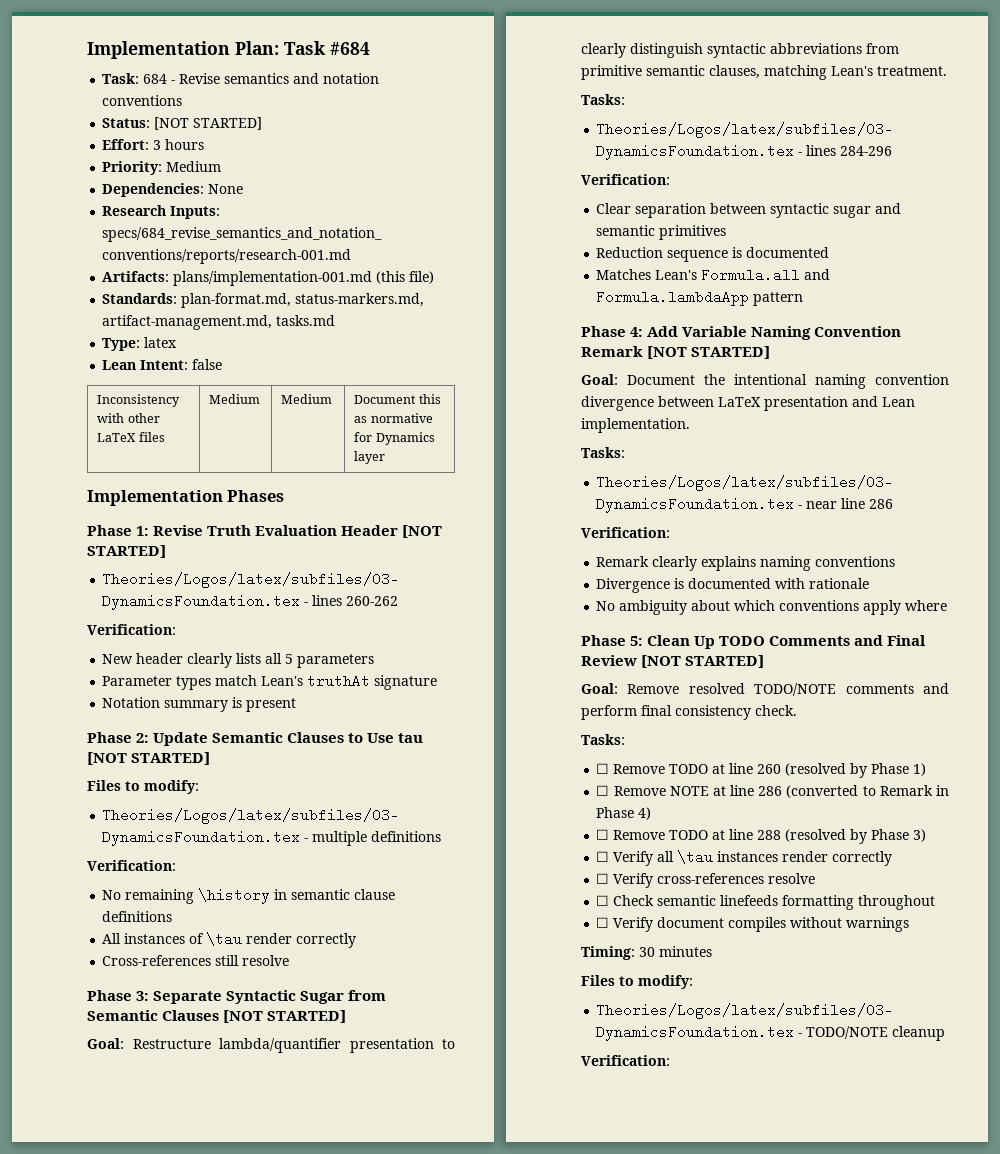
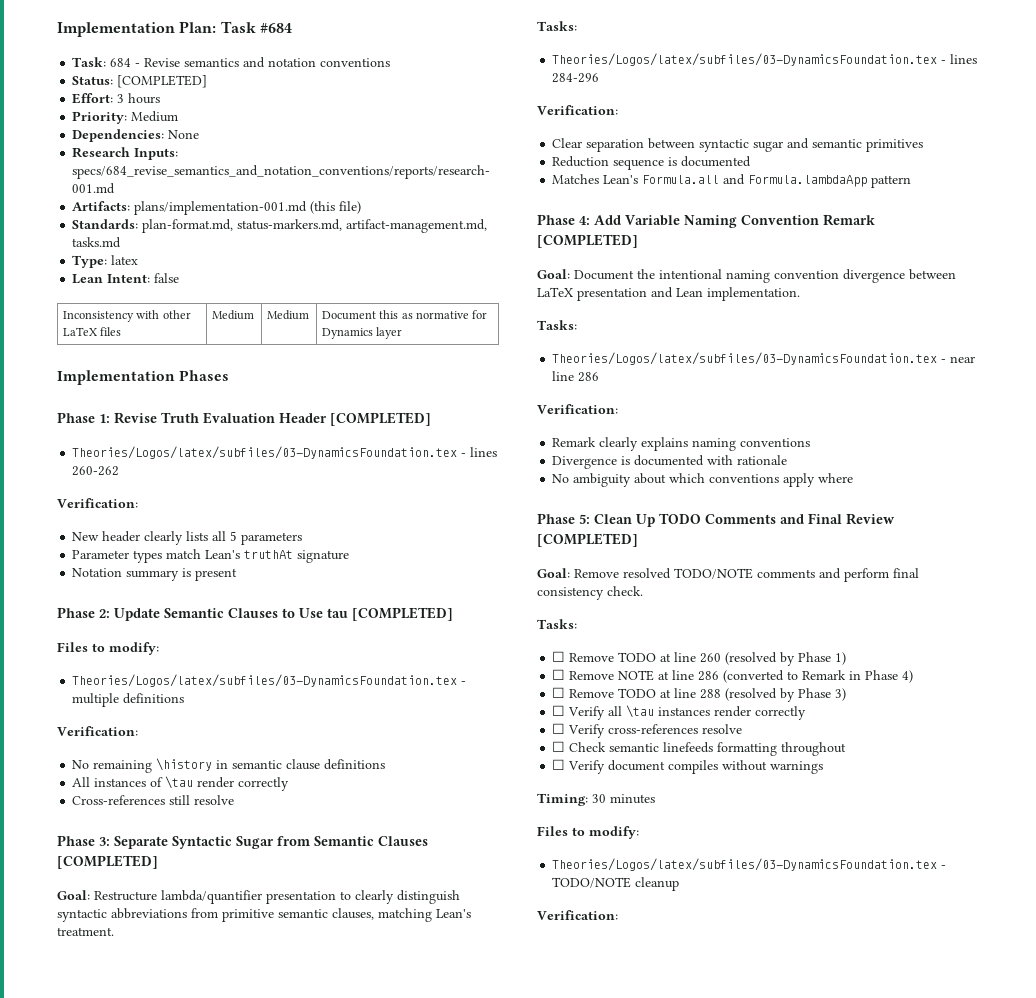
- Status: [NOT STARTED]
+ Status: [COMPLETED]
- Phase 1: Revise Truth Evaluation Header [NOT STARTED]
+ Phase 1: Revise Truth Evaluation Header [COMPLETED]
- Phase 2: Update Semantic Clauses to Use tau [NOT STARTED]
+ Phase 2: Update Semantic Clauses to Use tau [COMPLETED]
- Phase 3: Separate Syntactic Sugar from Semantic Clauses [NOT STARTED]
+ Phase 3: Separate Syntactic Sugar from Semantic Clauses [COMPLETED]
- Phase 4: Add Variable Naming Convention Remark [NOT STARTED]
+ Phase 4: Add Variable Naming Convention Remark [COMPLETED]
- Phase 5: Clean Up TODO Comments and Final Review [NOT STARTED]
+ Phase 5: Clean Up TODO Comments and Final Review [COMPLETED]

